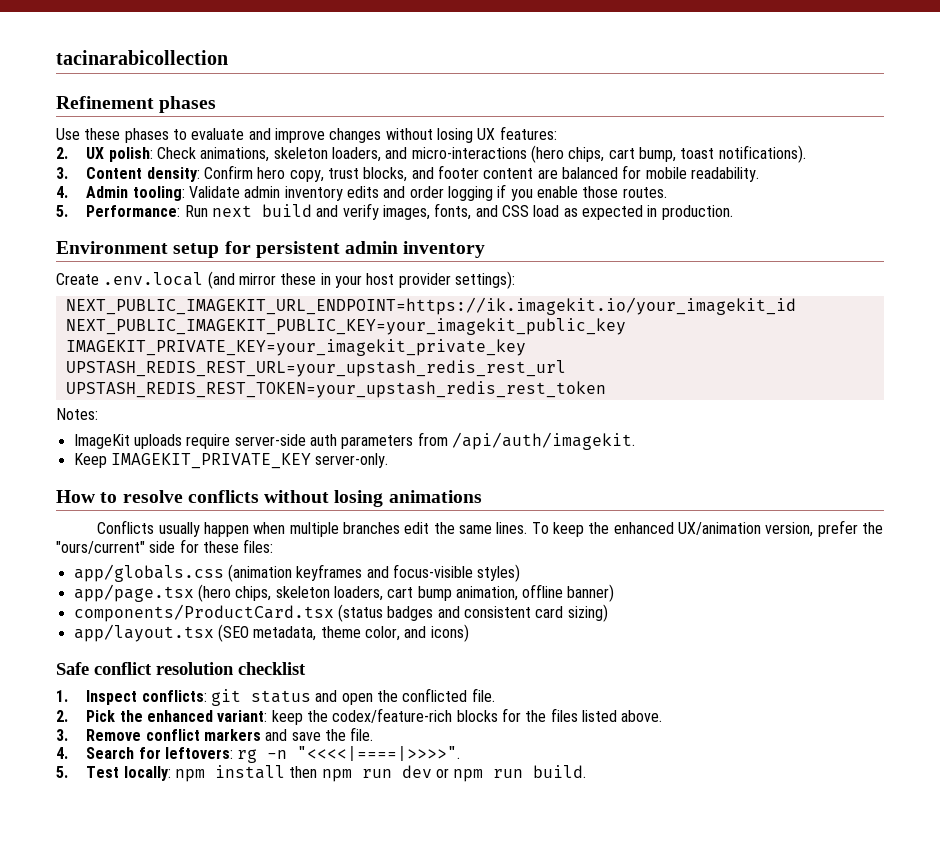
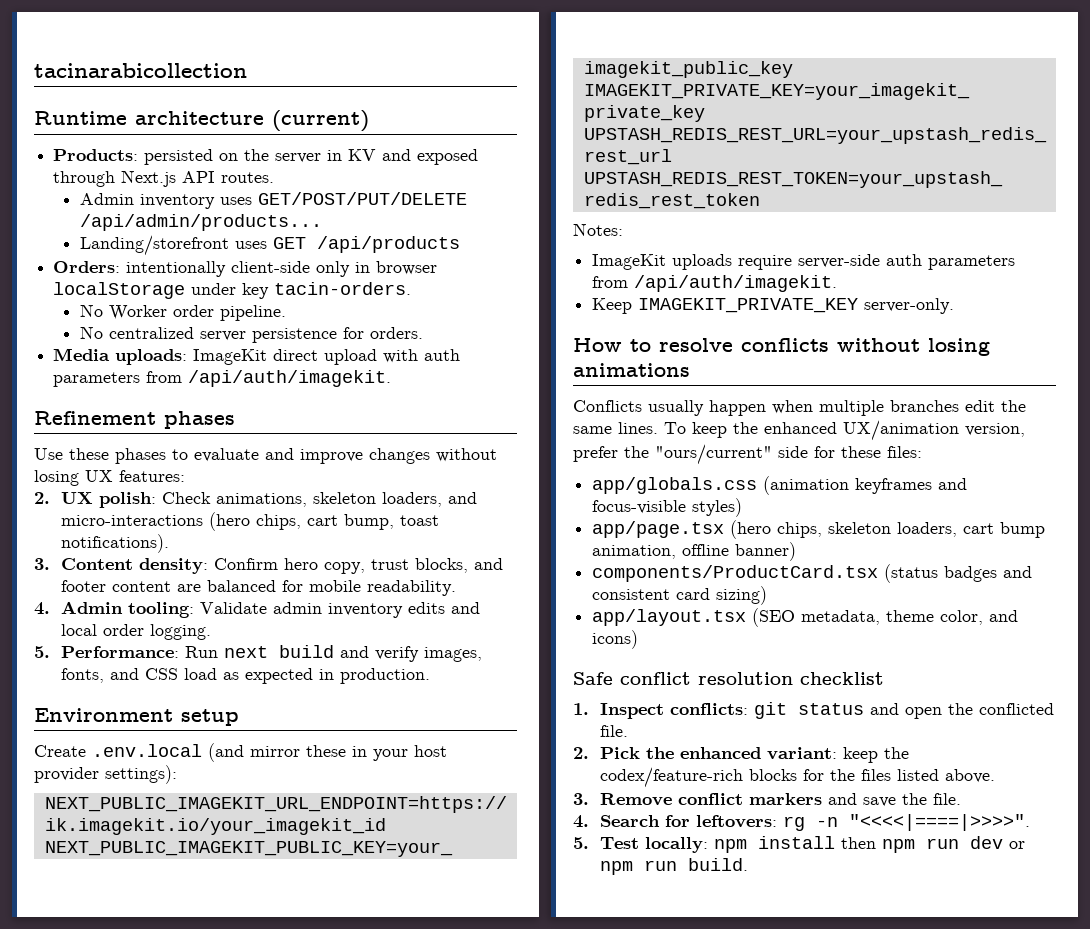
+ Runtime architecture (current)
+ Products: persisted on the server in KV and exposed through Next.js API routes.
+ Admin inventory uses GET/POST/PUT/DELETE /api/admin/products...
+ Landing/storefront uses GET /api/products
+ Orders: intentionally client-side only in browser localStorage under key tacin-orders.
+ No Worker order pipeline.
+ No centralized server persistence for orders.
+ Media uploads: ImageKit direct upload with auth parameters from /api/auth/imagekit.
- 4. Admin tooling: Validate admin inventory edits and order logging if you enable those routes.
+ 4. Admin tooling: Validate admin inventory edits and local order logging.
- Environment setup for persistent admin inventory
+ Environment setup

